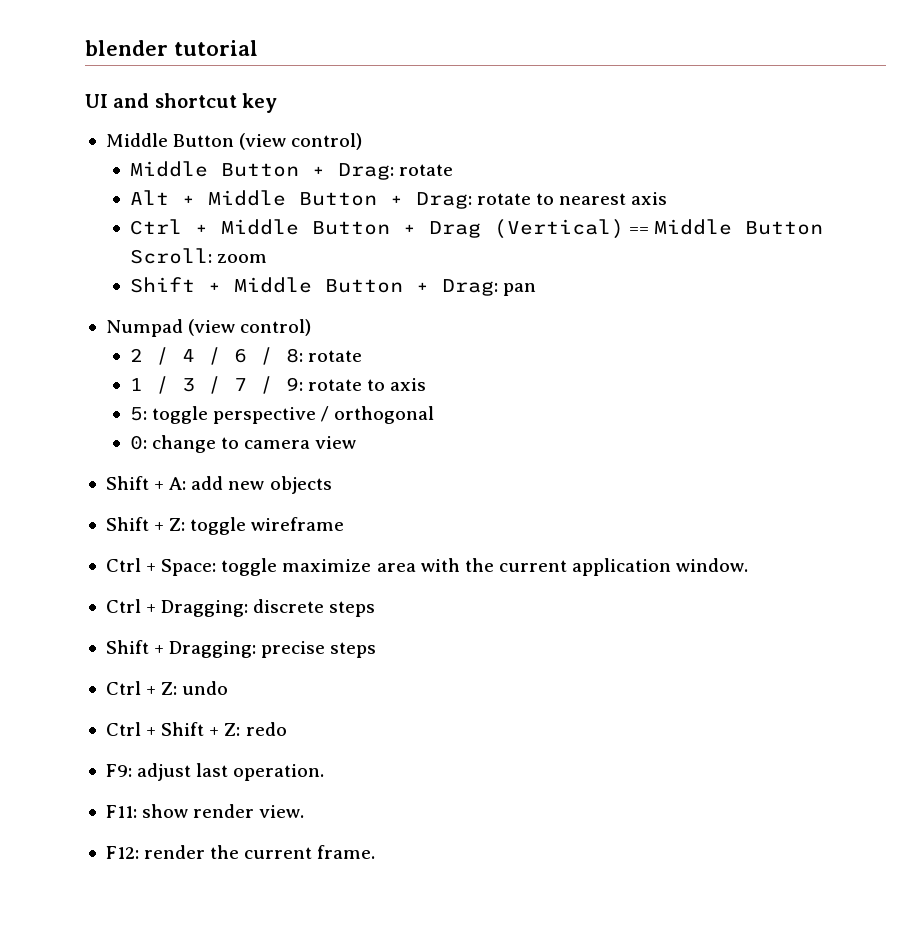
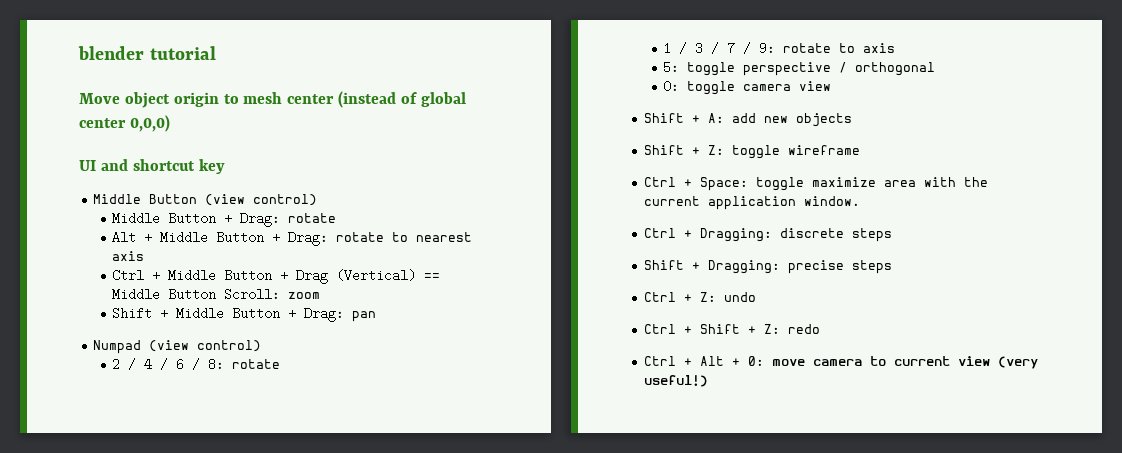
+ Move object origin to mesh center (instead of global center 0,0,0)
- 0: change to camera view
+ 0: toggle camera view
- F9: adjust last operation.
- F11: show render view.
- F12: render the current frame.
+ Ctrl + Alt + 0: move camera to current view (very useful!)

